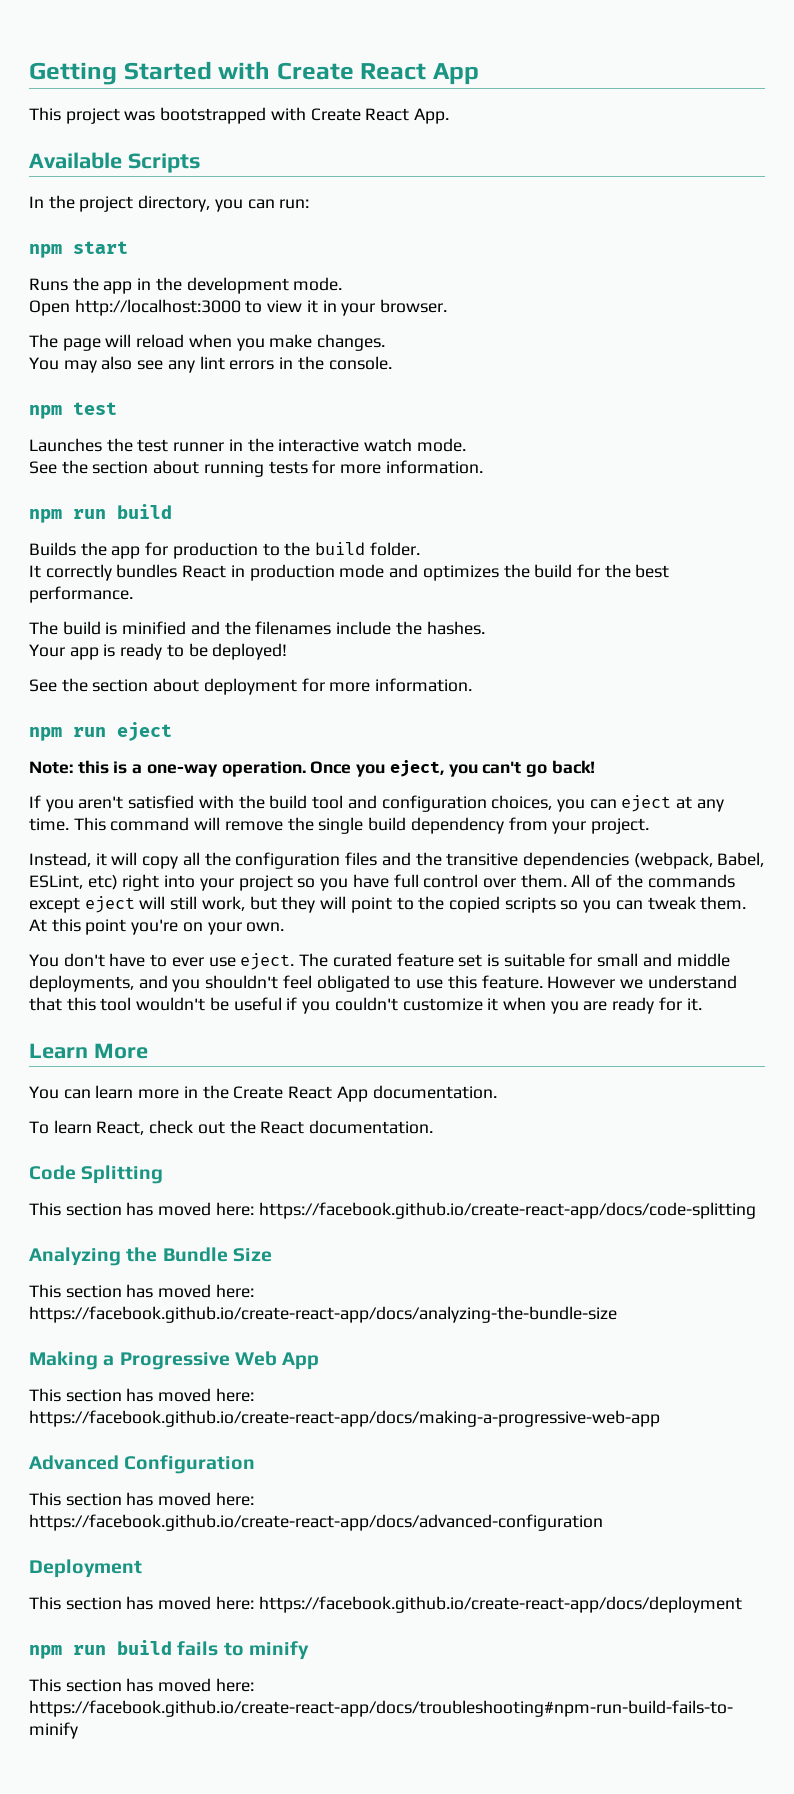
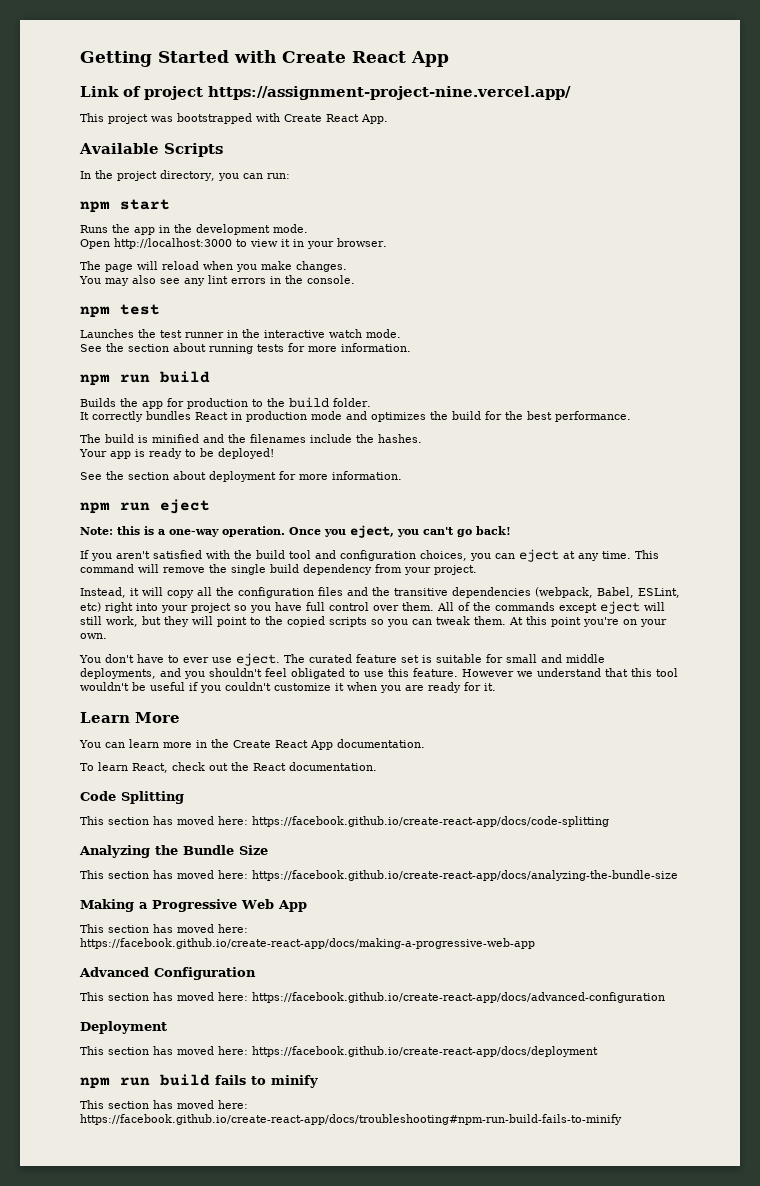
+ Link of project https://assignment-project-nine.vercel.app/

